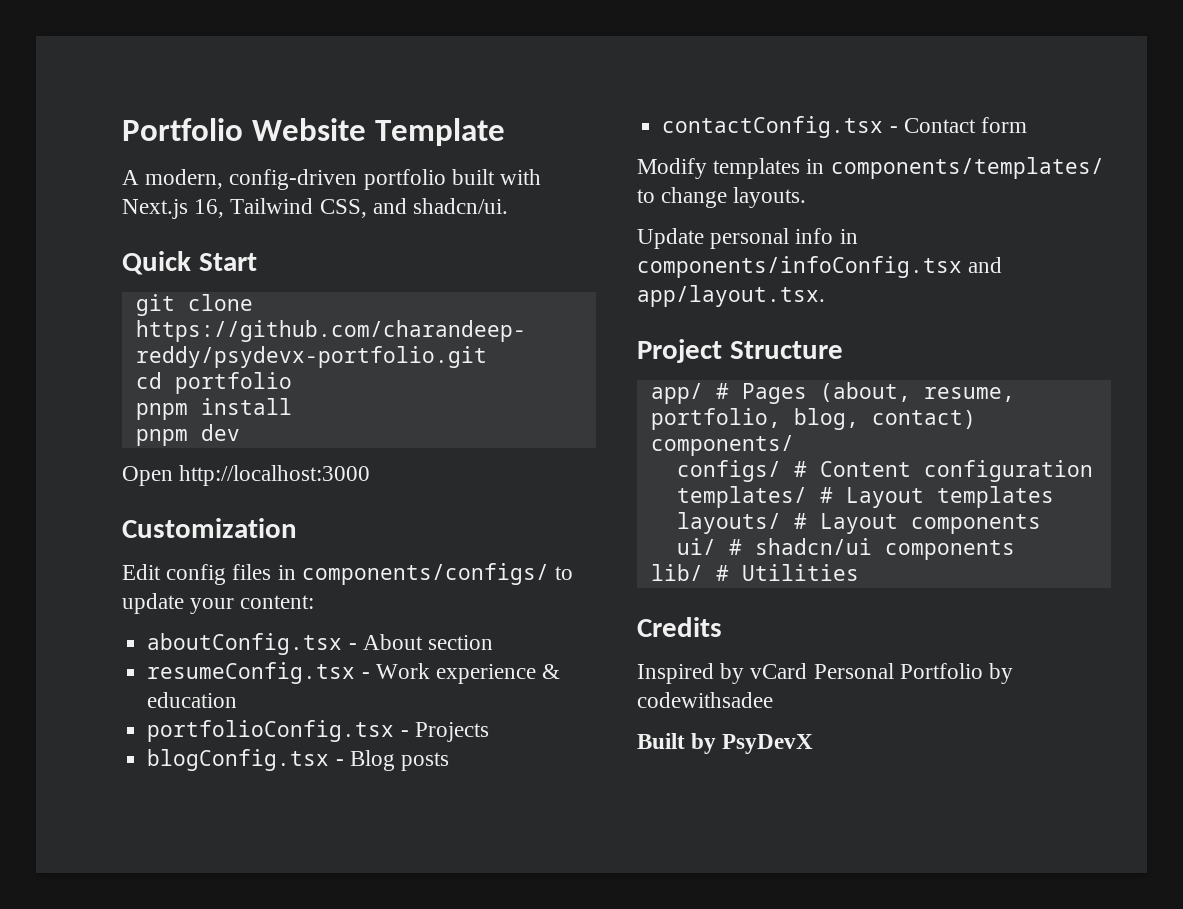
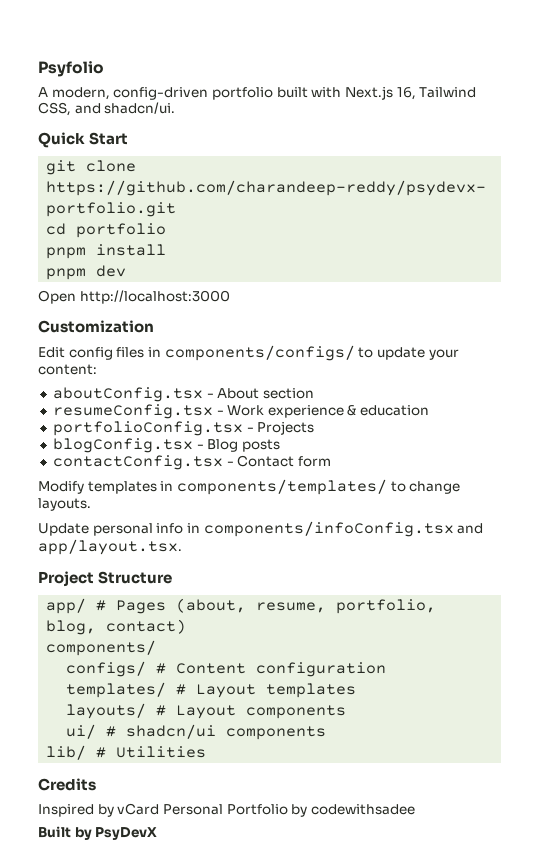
- Portfolio Website Template
+ Psyfolio

